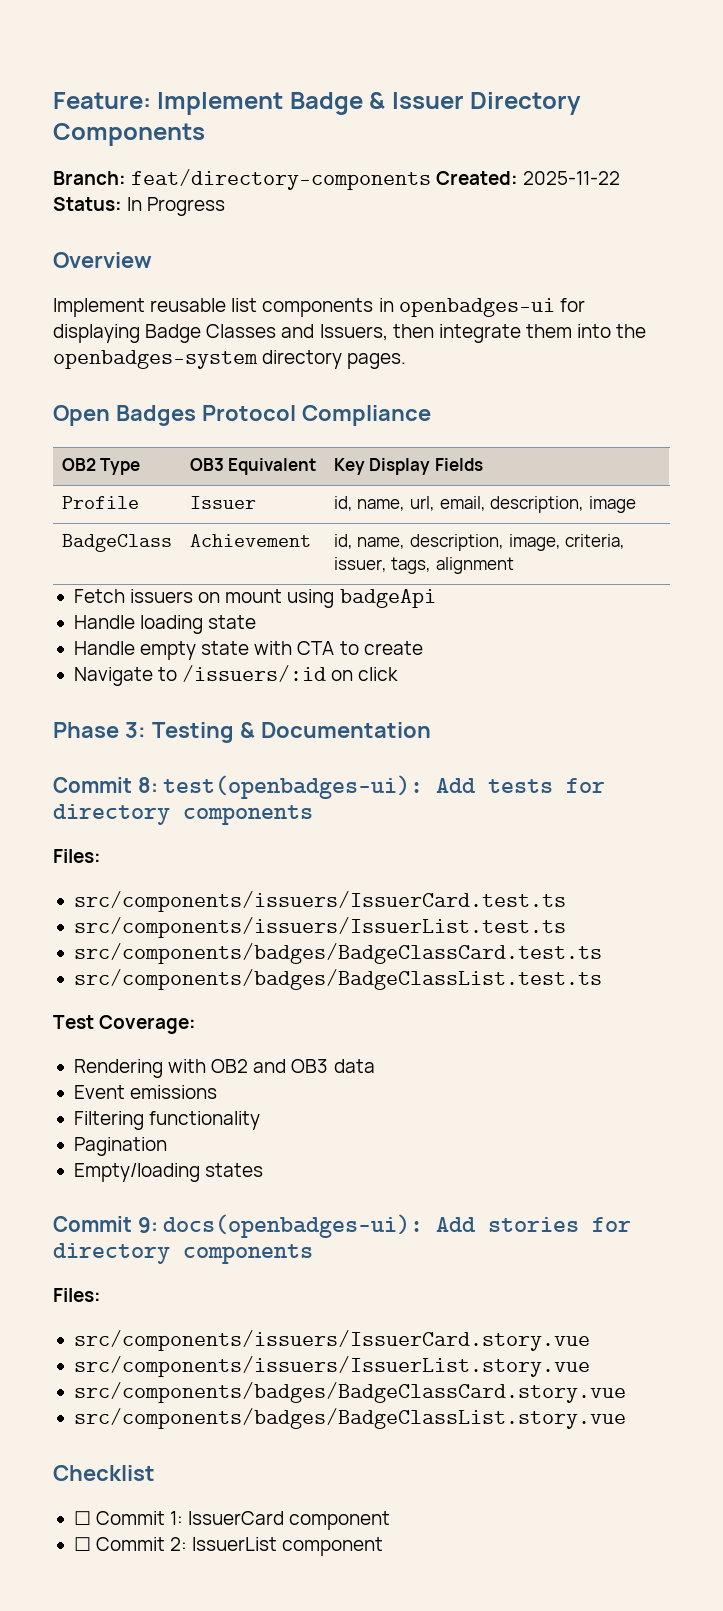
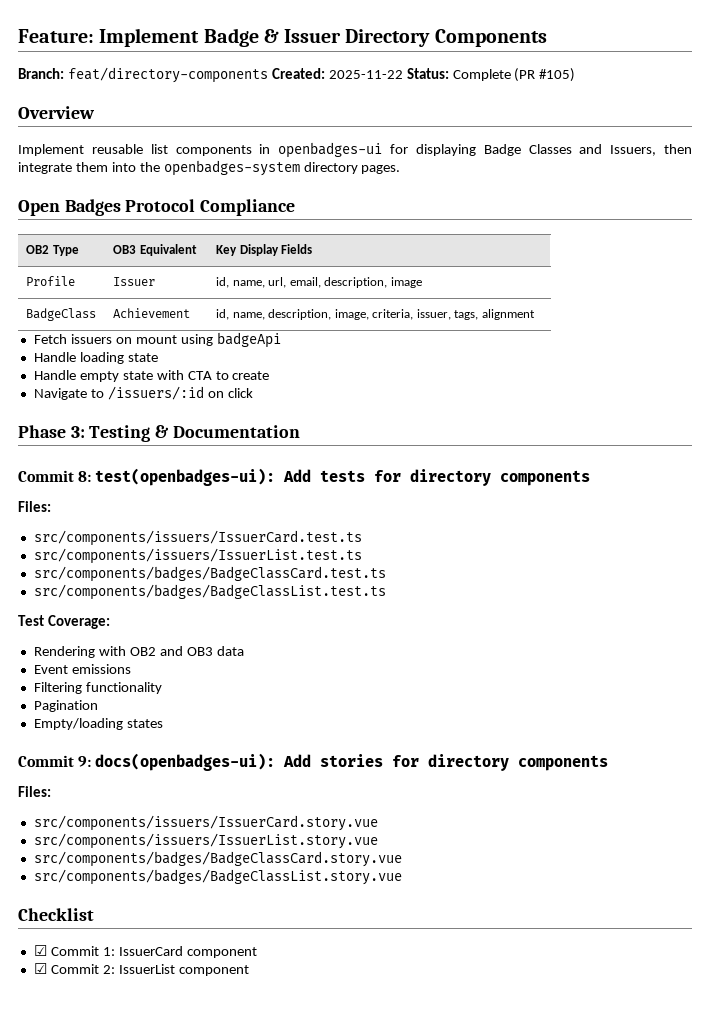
- Branch: feat/directory-components Created: 2025-11-22 Status: In Progress
+ Branch: feat/directory-components Created: 2025-11-22 Status: Complete (PR #105)
- ☐ Commit 1: IssuerCard component
+ ☑ Commit 1: IssuerCard component
- ☐ Commit 2: IssuerList component
+ ☑ Commit 2: IssuerList component

